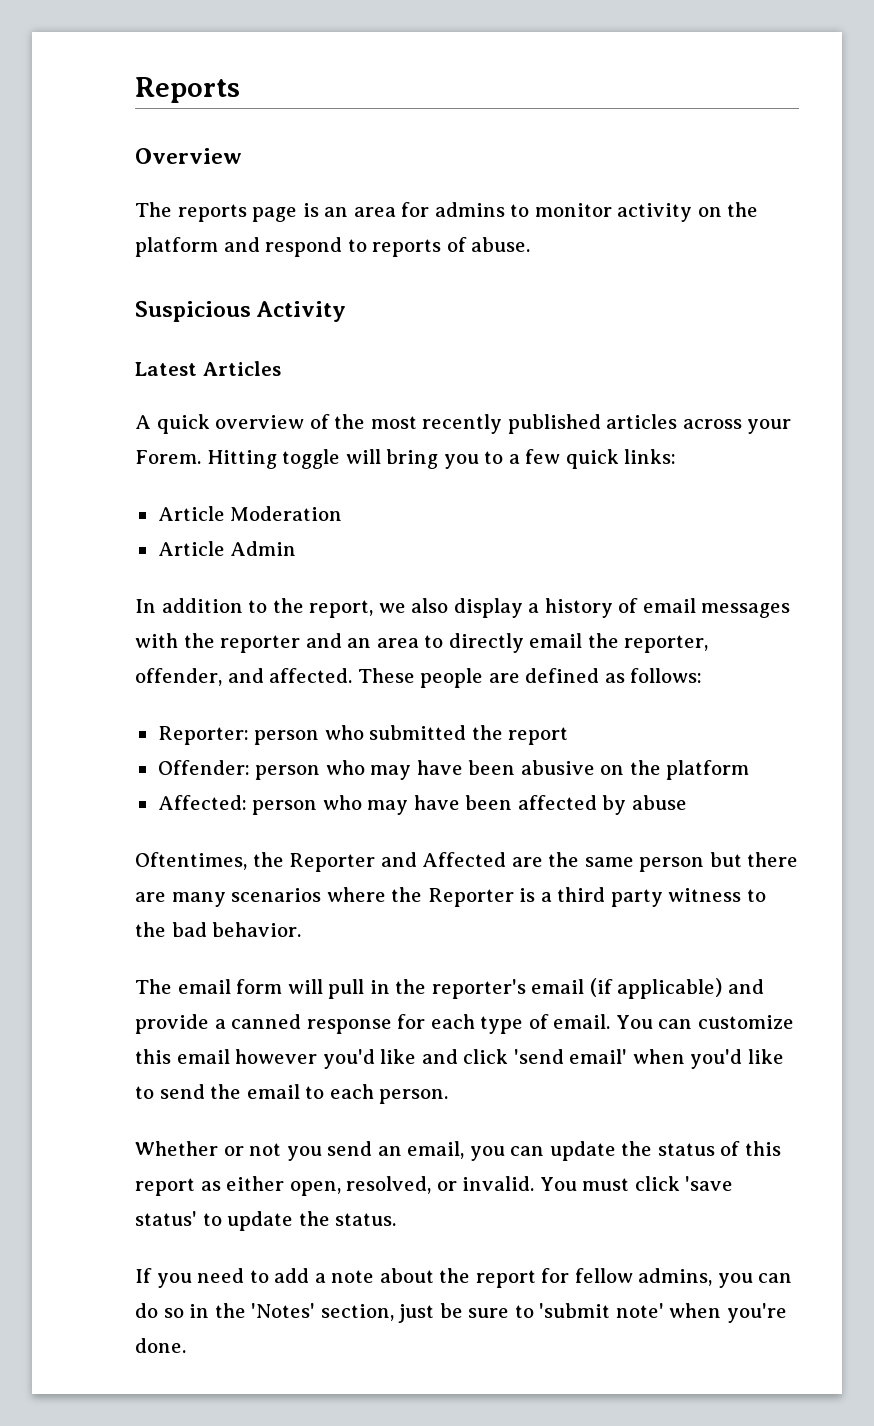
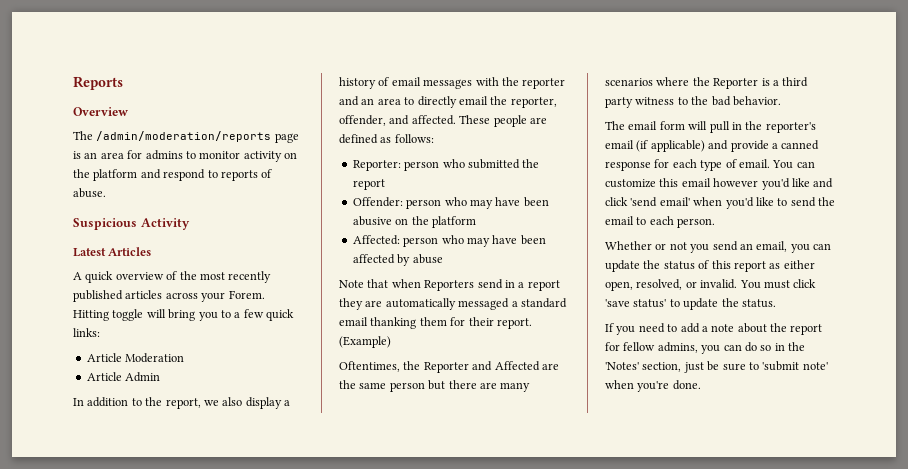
- The reports page is an area for admins to monitor activity on the platform and respond to reports of abuse.
+ The /admin/moderation/reports page is an area for admins to monitor activity on the platform and respond to reports of abuse.
+ Note that when Reporters send in a report they are automatically messaged a standard email thanking them for their report. (Example)

